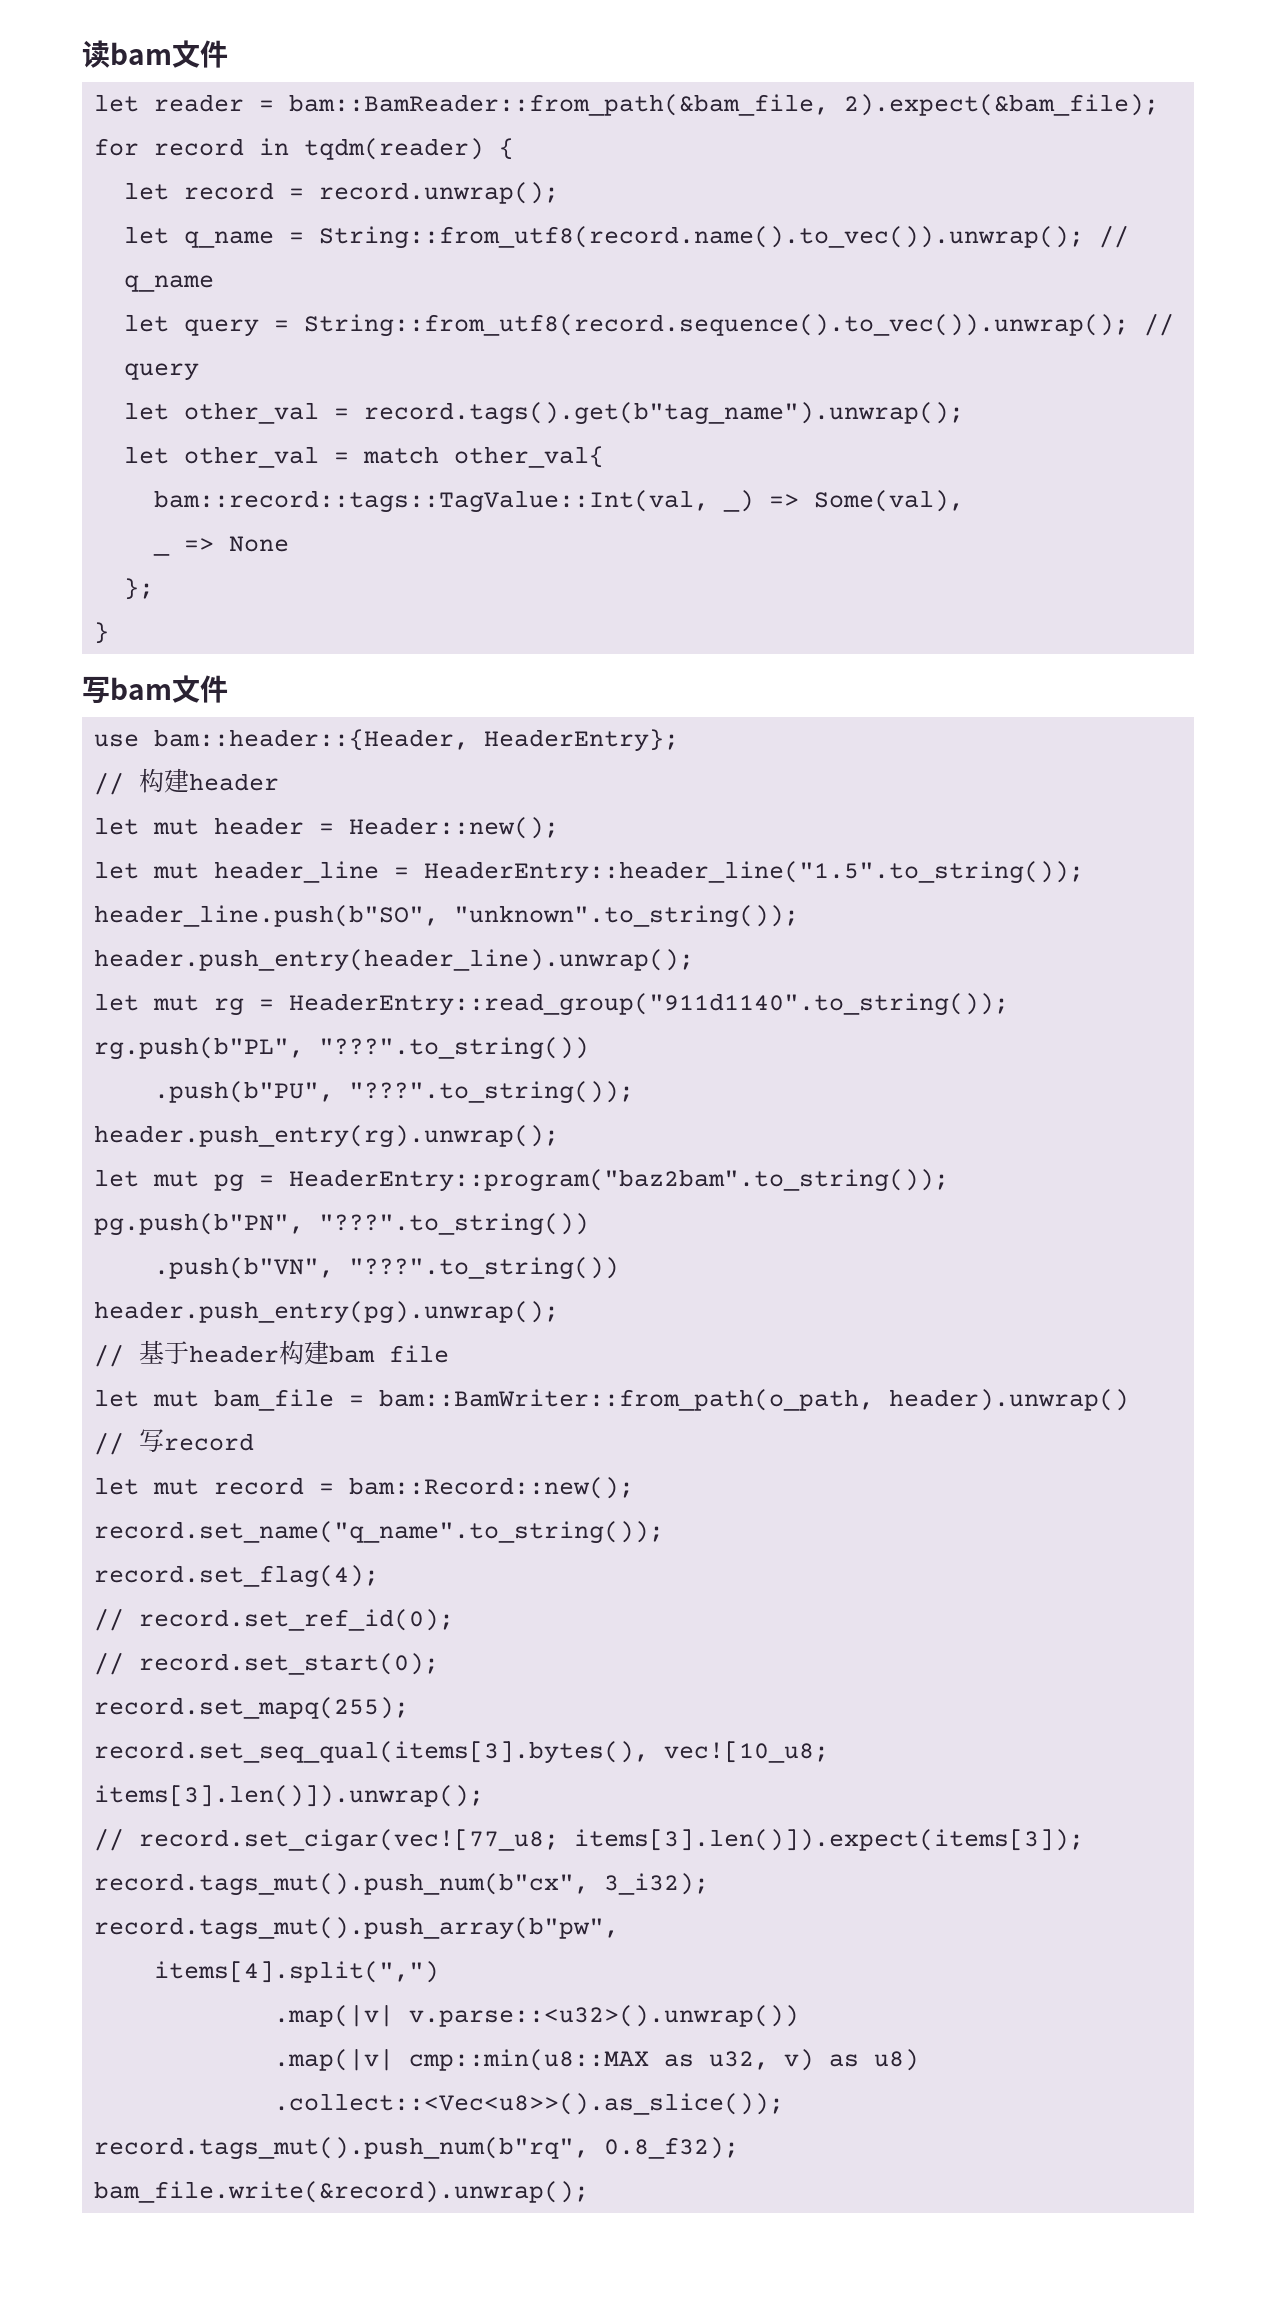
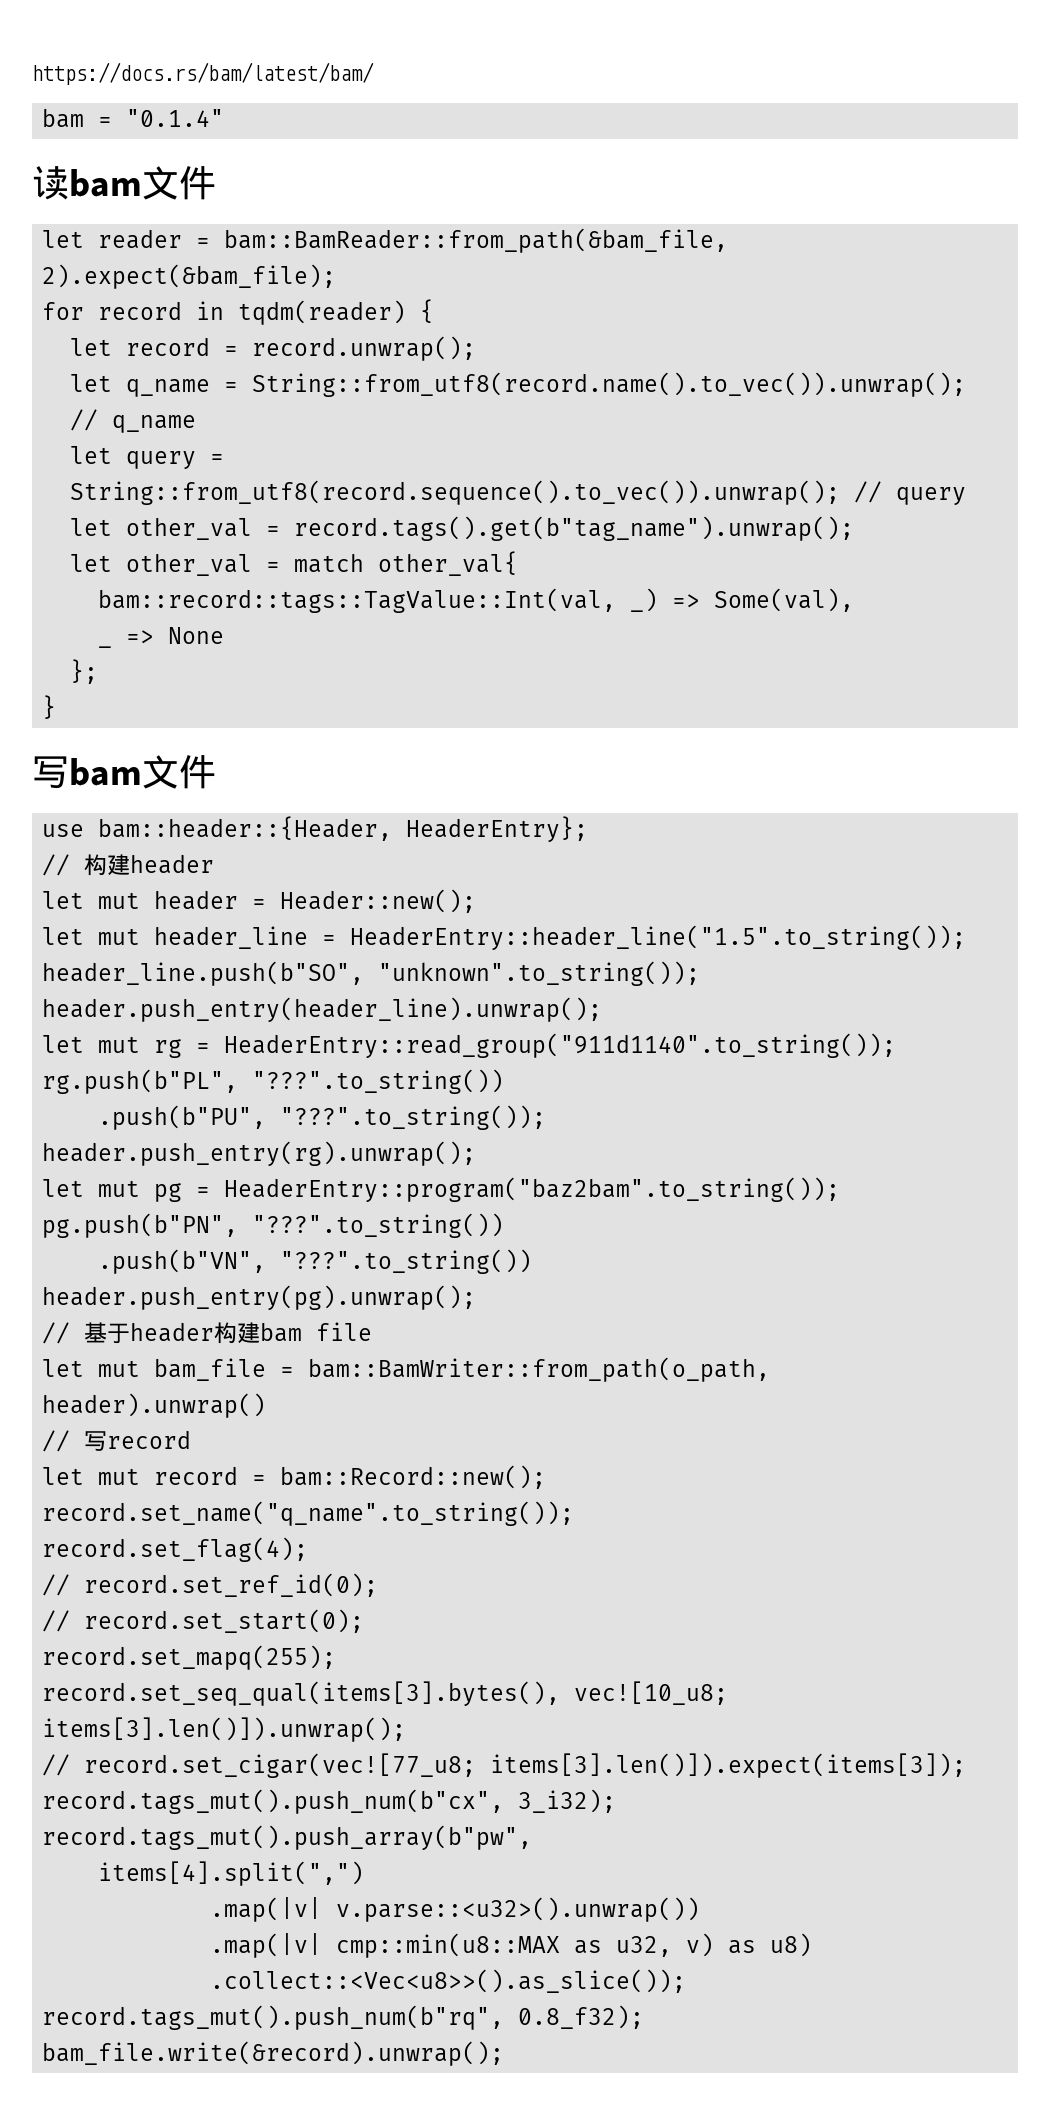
+ https://docs.rs/bam/latest/bam/
+ bam = "0.1.4"

